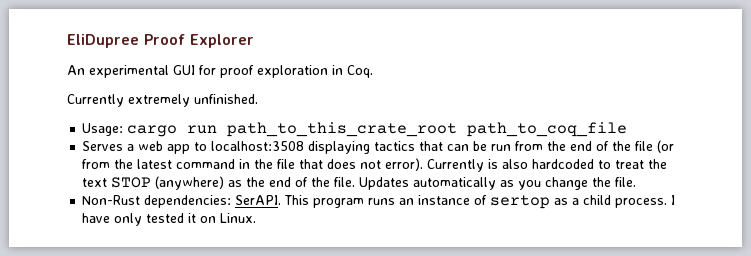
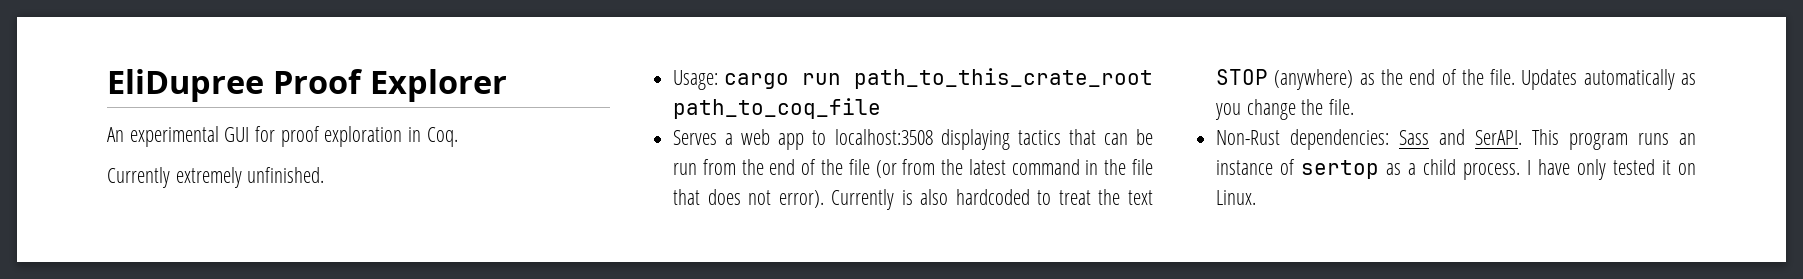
- Non-Rust dependencies: SerAPI.
+ Non-Rust dependencies: Sass and SerAPI.

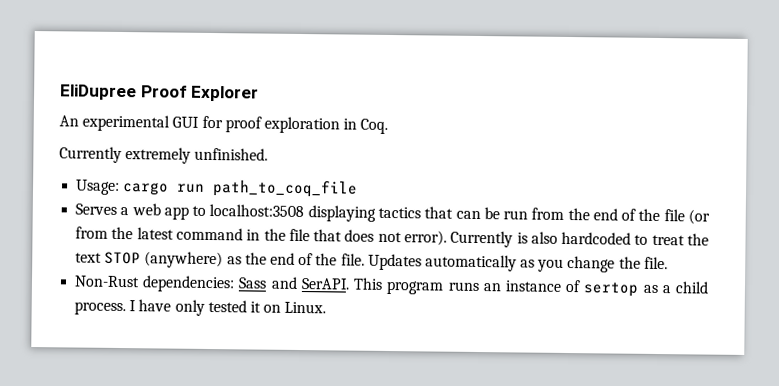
- Usage: cargo run path_to_this_crate_root path_to_coq_file
+ Usage: cargo run path_to_coq_file

